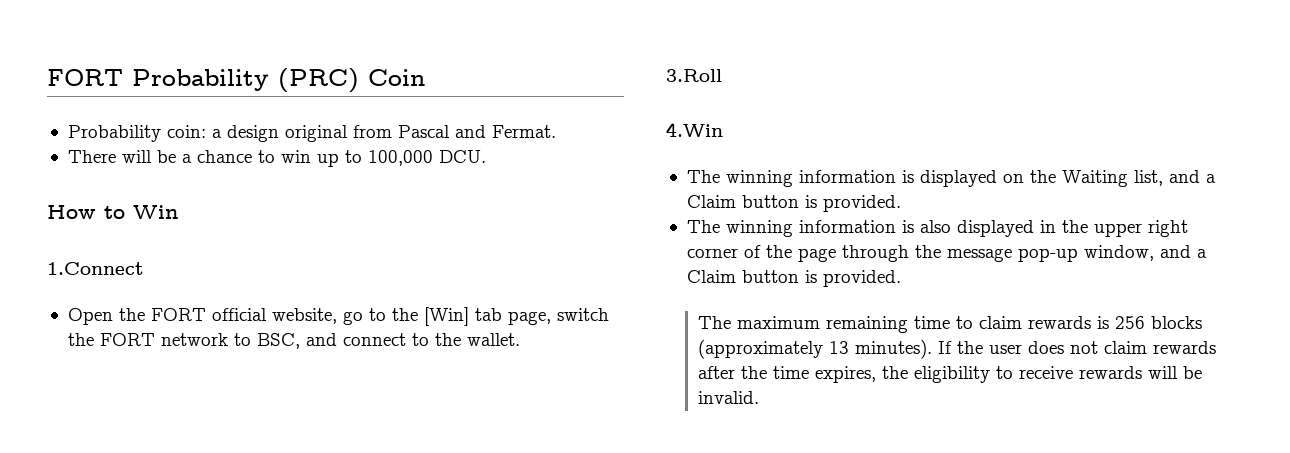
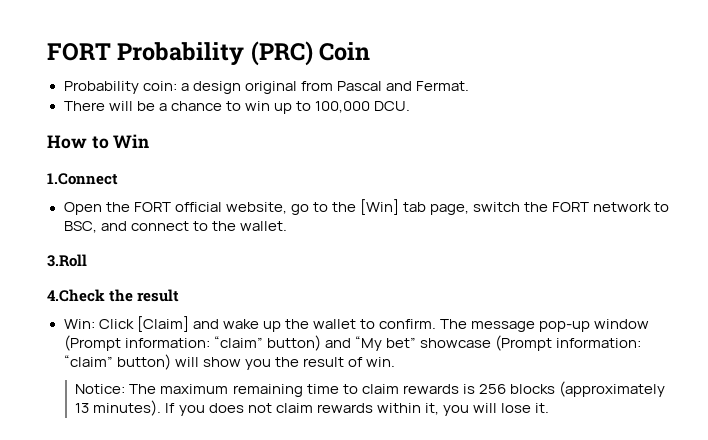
- 4.Win
- The winning information is displayed on the Waiting list, and a Claim button is provided.
- The winning information is also displayed in the upper right corner of the page through the message pop-up window, and a Claim button is provided.
- The maximum remaining time to claim rewards is 256 blocks (approximately 13 minutes).
+ 4.Check the result
+ Win: Click [Claim] and wake up the wallet to confirm. The message pop-up window (Prompt information: “claim” button) and “My bet” showcase (Prompt information: “claim” button) will show you the result of win.
+ Notice: The maximum remaining time to claim rewards is 256 blocks (approximately 13 minutes).
- If the user does not claim rewards after the time expires, the eligibility to receive rewards will be invalid.
+ If you does not claim rewards within it, you will lose it.

